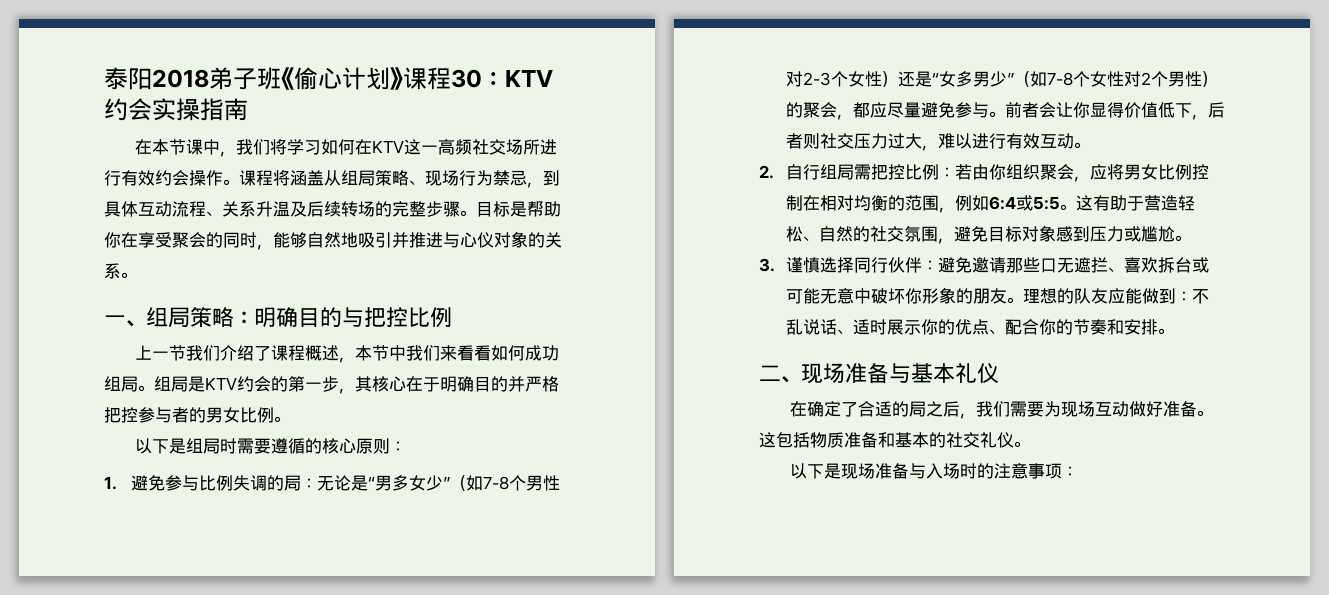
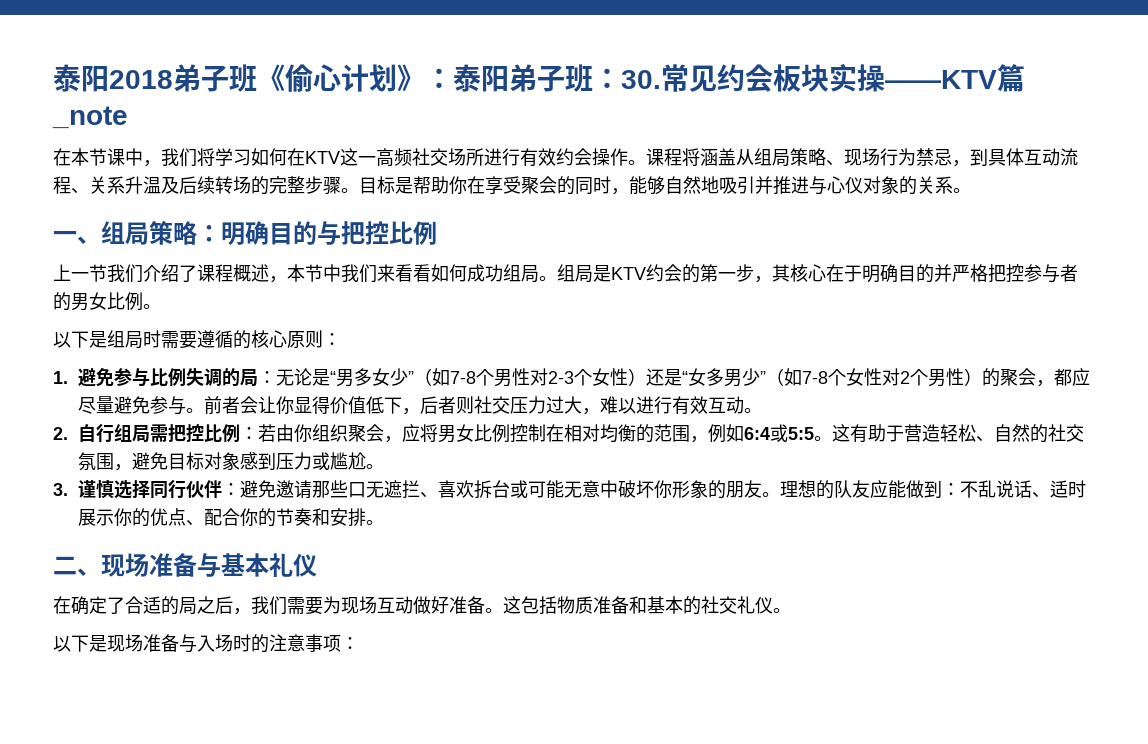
- 泰阳2018弟子班《偷心计划》课程30：KTV约会实操指南
+ 泰阳2018弟子班《偷心计划》：泰阳弟子班：30.常见约会板块实操——KTV篇_note

